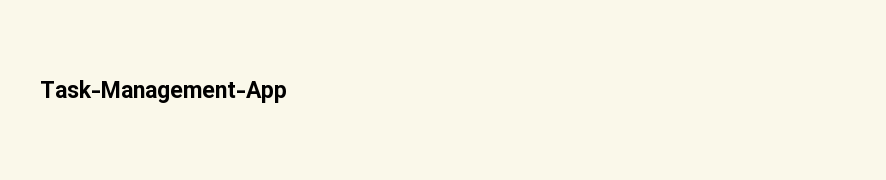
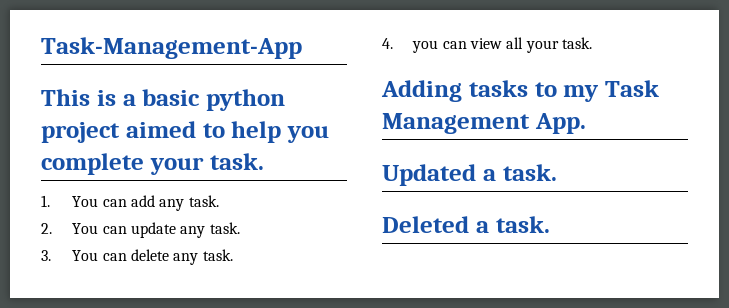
+ This is a basic python project aimed to help you complete your task.
+ 1. You can add any task.
+ 2. You can update any task.
+ 3. You can delete any task.
+ 4. you can view all your task.
+ Adding tasks to my Task Management App.
+ Updated a task.
+ Deleted a task.

